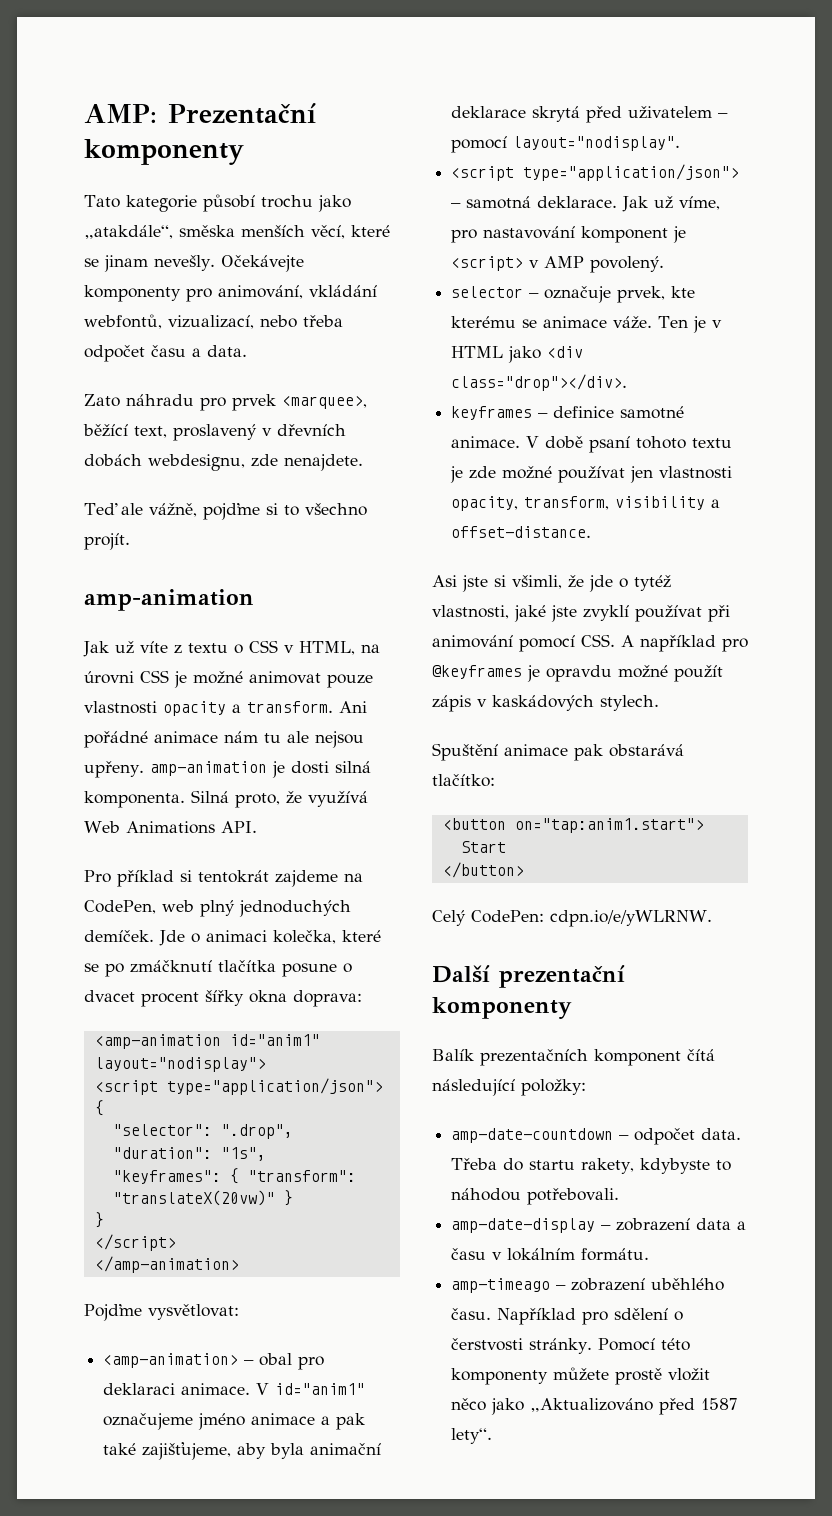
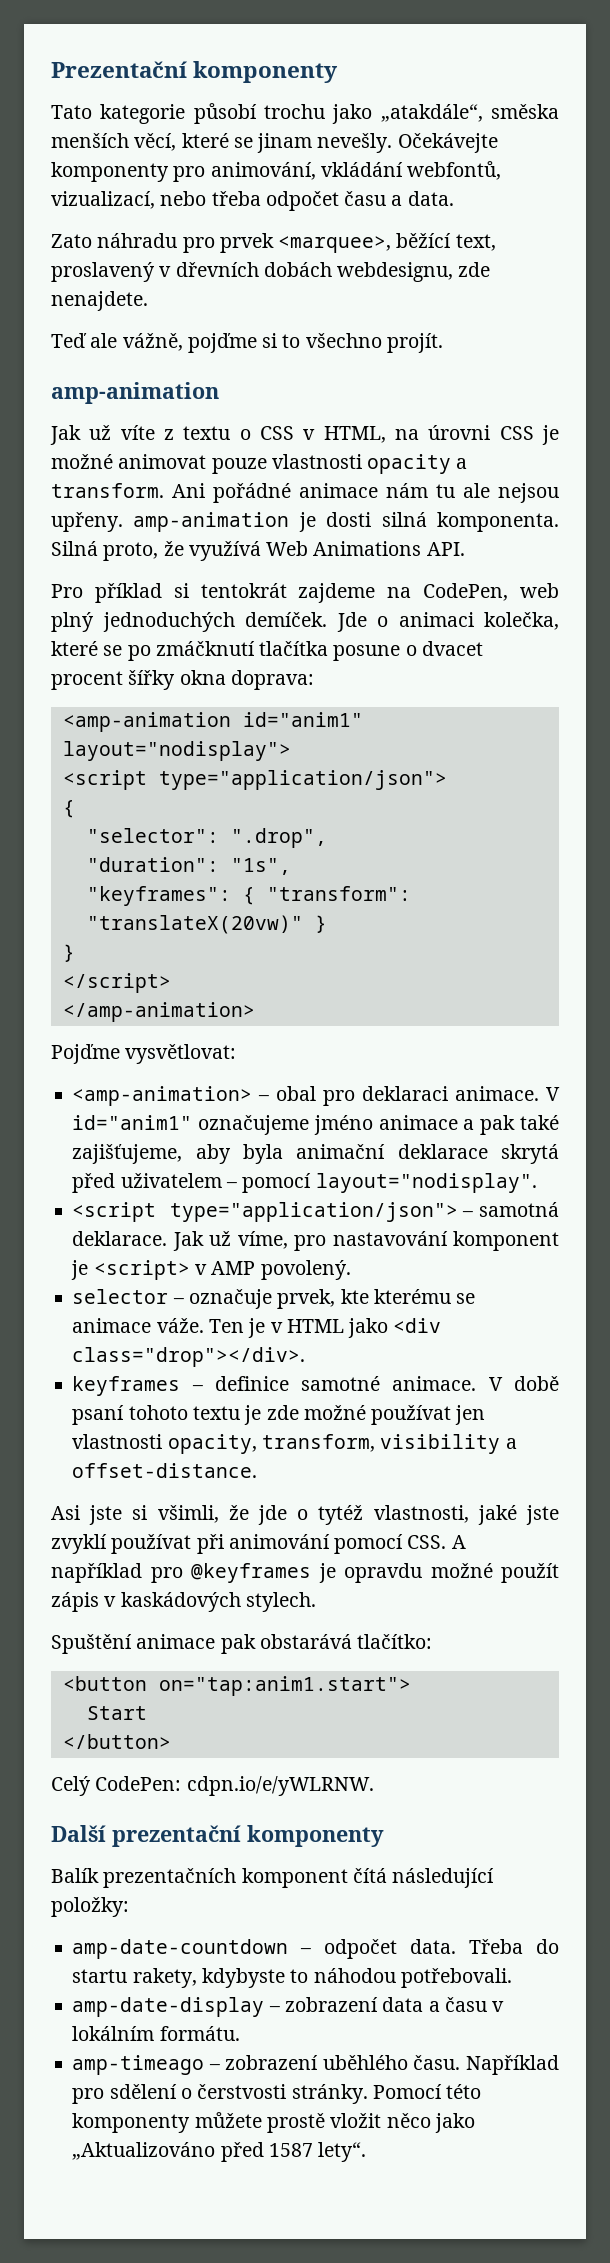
- AMP: Prezentační komponenty
+ Prezentační komponenty

